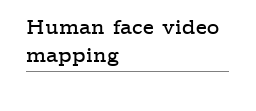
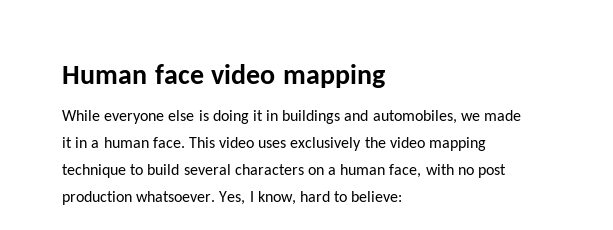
+ While everyone else is doing it in buildings and automobiles, we made it in a human face. This video uses exclusively the video mapping technique to build several characters on a human face, with no post production whatsoever. Yes, I know, hard to believe:

